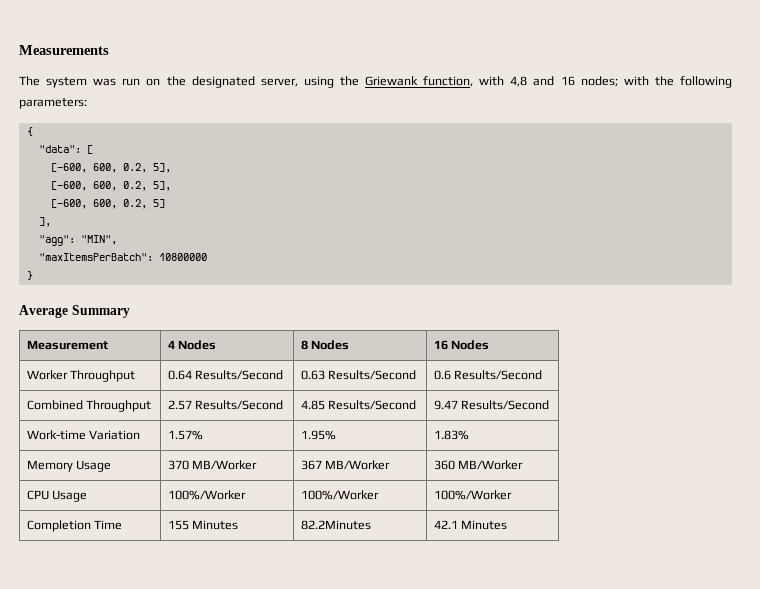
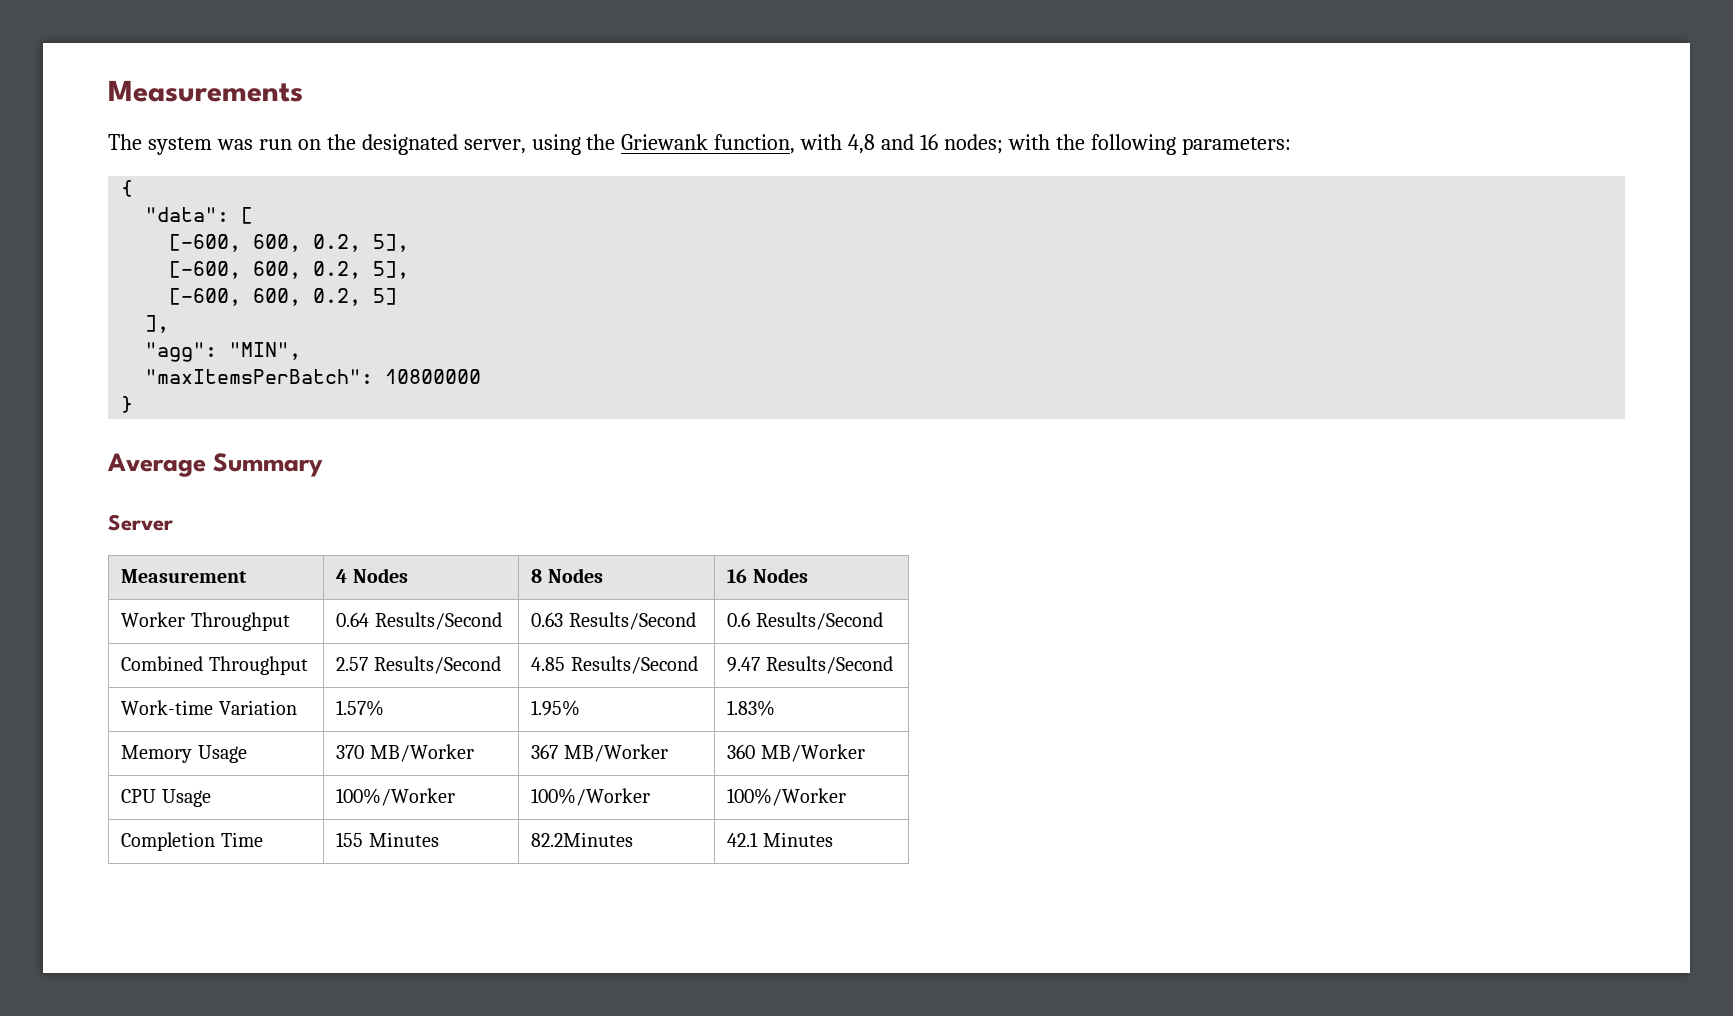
+ Server

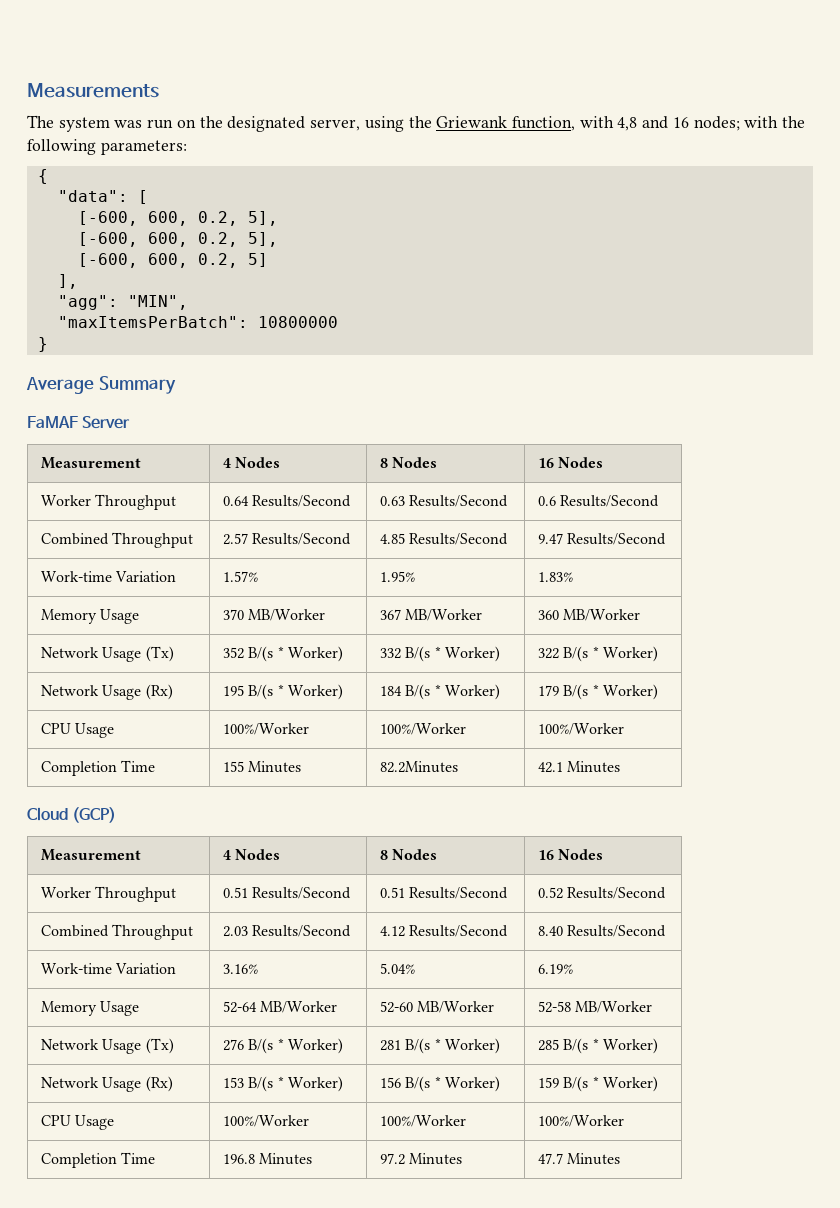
- Server
+ FaMAF Server
+ Network Usage (Tx) | 352 B/(s * Worker) | 332 B/(s * Worker) | 322 B/(s * Worker)
+ Network Usage (Rx) | 195 B/(s * Worker) | 184 B/(s * Worker) | 179 B/(s * Worker)
+ Cloud (GCP)
+ Measurement | 4 Nodes | 8 Nodes | 16 Nodes
+ Worker Throughput | 0.51 Results/Second | 0.51 Results/Second | 0.52 Results/Second
+ Combined Throughput | 2.03 Results/Second | 4.12 Results/Second | 8.40 Results/Second
+ Work-time Variation | 3.16% | 5.04% | 6.19%
+ Memory Usage | 52-64 MB/Worker | 52-60 MB/Worker | 52-58 MB/Worker
+ Network Usage (Tx) | 276 B/(s * Worker) | 281 B/(s * Worker) | 285 B/(s * Worker)
+ Network Usage (Rx) | 153 B/(s * Worker) | 156 B/(s * Worker) | 159 B/(s * Worker)
+ CPU Usage | 100%/Worker | 100%/Worker | 100%/Worker
+ Completion Time | 196.8 Minutes | 97.2 Minutes | 47.7 Minutes

